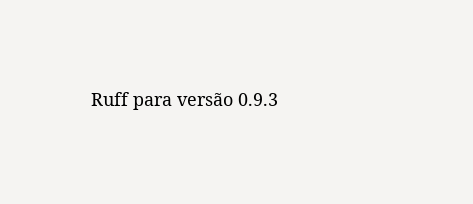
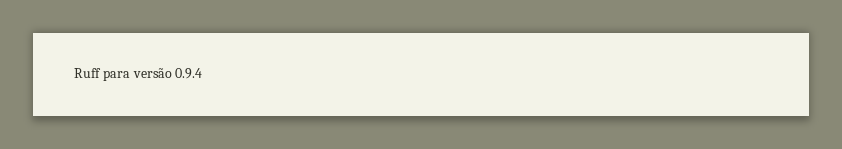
- Ruff para versão 0.9.3
+ Ruff para versão 0.9.4

